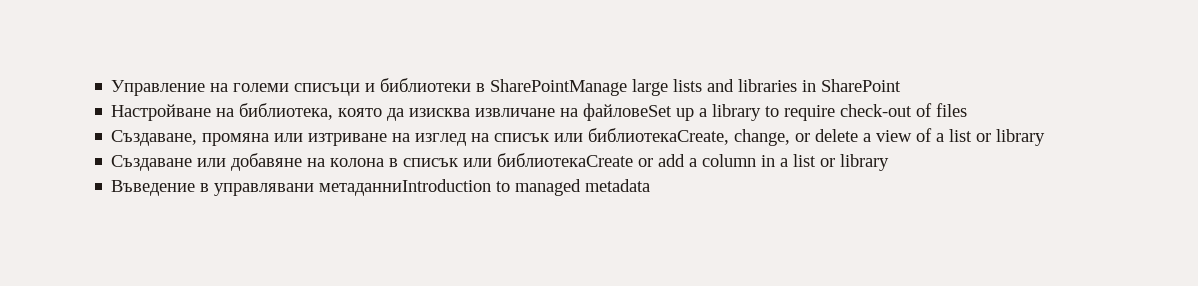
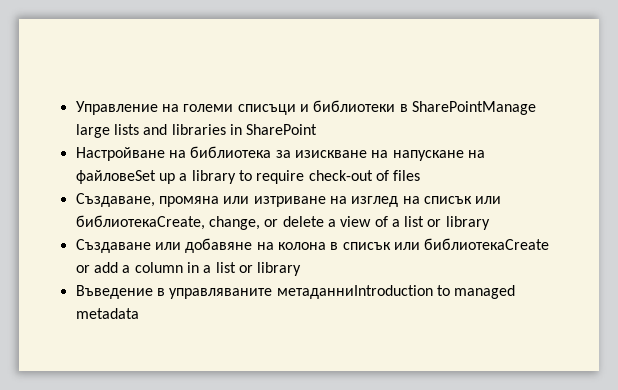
- Настройване на библиотека, която да изисква извличане на файловеSet up a library to require check-out of files
+ Настройване на библиотека за изискване на напускане на файловеSet up a library to require check-out of files
- Въведение в управлявани метаданниIntroduction to managed metadata
+ Въведение в управляваните метаданниIntroduction to managed metadata

